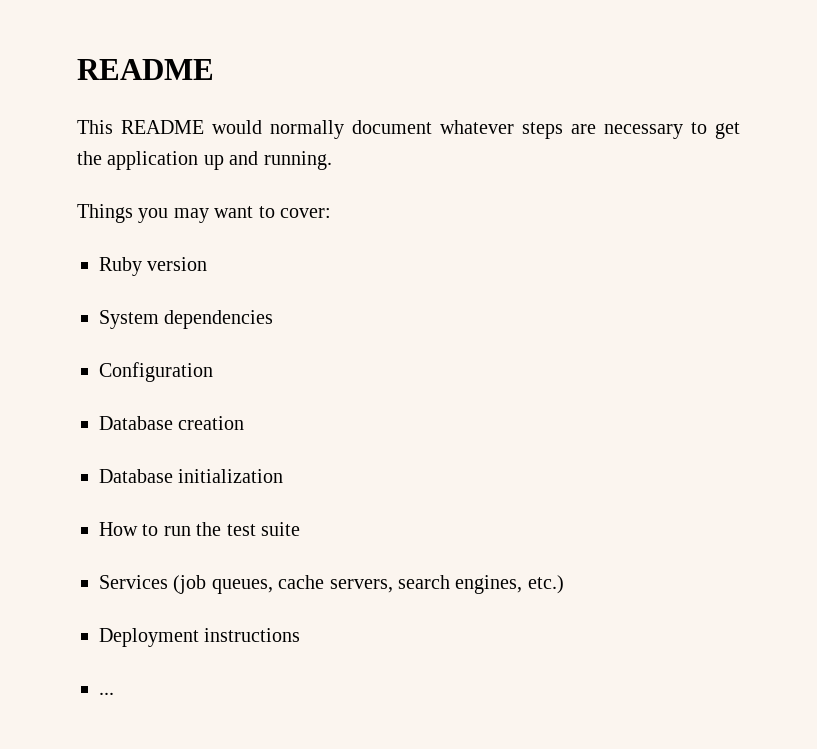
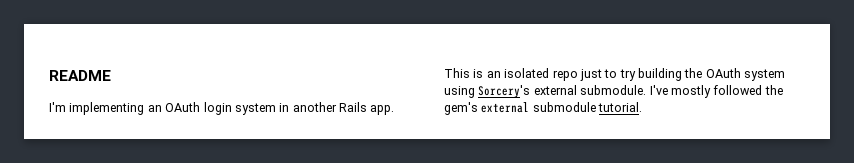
- This README would normally document whatever steps are necessary to get the application up and running.
- Things you may want to cover:
- Ruby version
- System dependencies
- Configuration
- Database creation
- Database initialization
- How to run the test suite
- Services (job queues, cache servers, search engines, etc.)
- Deployment instructions
- ...
+ I'm implementing an OAuth login system in another Rails app. This is an isolated repo just to try building the OAuth system using Sorcery's external submodule. I've mostly followed the gem's external submodule tutorial.

